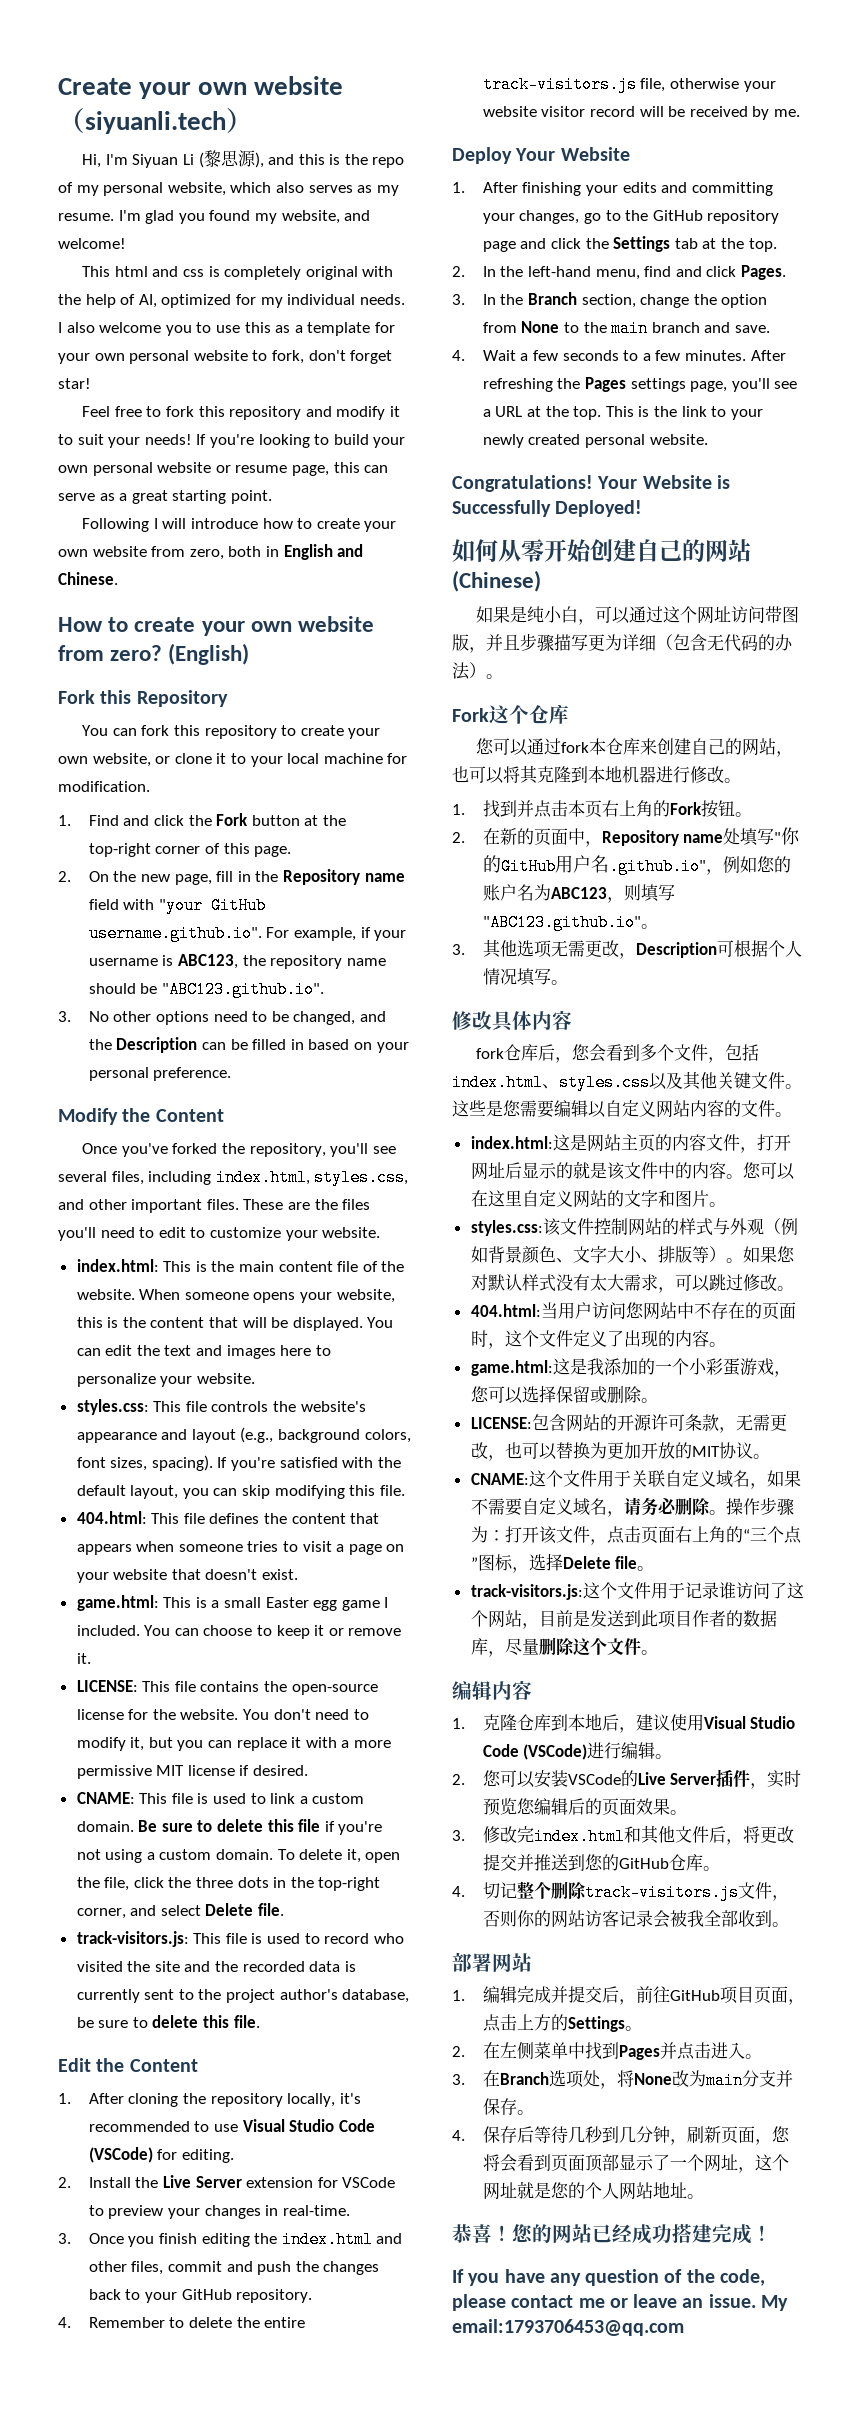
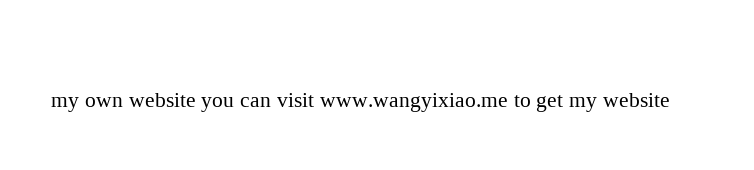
- Create your own website（siyuanli.tech）
- Hi, I'm Siyuan Li (黎思源), and this is the repo of my personal website, which also serves as my resume. I'm glad you found my website, and welcome!
- This html and css is completely original with the help of AI, optimized for my individual needs. I also welcome you to use this as a template for your own personal website to fork, don't forget star!
- Feel free to fork this repository and modify it to suit your needs! If you're looking to build your own personal website or resume page, this can serve as a great starting point.
- Following I will introduce how to create your own website from zero, both in English and Chinese.
- How to create your own website from zero? (English)
- Fork this Repository
- You can fork this repository to create your own website, or clone it to your local machine for modification.
- 1. Find and click the Fork button at the top-right corner of this page.
- 2. On the new page, fill in the Repository name field with "your GitHub username.github.io". For example, if your username is ABC123, the repository name should be "ABC123.github.io".
- 3. No other options need to be changed, and the Description can be filled in based on your personal preference.
- Modify the Content
- Once you've forked the repository, you'll see several files, including index.html, styles.css, and other important files. These are the files you'll need to edit to customize your website.
- index.html: This is the main content file of the website. When someone opens your website, this is the content that will be displayed. You can edit the text and images here to personalize your website.
- styles.css: This file controls the website's appearance and layout (e.g., background colors, font sizes, spacing). If you're satisfied with the default layout, you can skip modifying this file.
- 404.html: This file defines the content that appears when someone tries to visit a page on your website that doesn't exist.
- game.html: This is a small Easter egg game I included. You can choose to keep it or remove it.
- LICENSE: This file contains the open-source license for the website. You don't need to modify it, but you can replace it with a more permissive MIT license if desired.
- CNAME: This file is used to link a custom domain. Be sure to delete this file if you're not using a custom domain. To delete it, open the file, click the three dots in the top-right corner, and select Delete file.
- track-visitors.js: This file is used to record who visited the site and the recorded data is currently sent to the project author's database, be sure to delete this file.
- Edit the Content
- 1. After cloning the repository locally, it's recommended to use Visual Studio Code (VSCode) for editing.
- 2. Install the Live Server extension for VSCode to preview your changes in real-time.
- 3. Once you finish editing the index.html and other files, commit and push the changes back to your GitHub repository.
- 4. Remember to delete the entire track-visitors.js file, otherwise your website visitor record will be received by me.
- Deploy Your Website
- 1. After finishing your edits and committing your changes, go to the GitHub repository page and click the Settings tab at the top.
- 2. In the left-hand menu, find and click Pages.
- 3. In the Branch section, change the option from None to the main branch and save.
- 4. Wait a few seconds to a few minutes. After refreshing the Pages settings page, you'll see a URL at the top. This is the link to your newly created personal website.
- Congratulations! Your Website is Successfully Deployed!
- 如何从零开始创建自己的网站(Chinese)
- 如果是纯小白，可以通过这个网址访问带图版，并且步骤描写更为详细（包含无代码的办法）。
- Fork这个仓库
- 您可以通过fork本仓库来创建自己的网站，也可以将其克隆到本地机器进行修改。
- 1.找到并点击本页右上角的Fork按钮。
- 2.在新的页面中，Repository name处填写"你的GitHub用户名.github.io"，例如您的账户名为ABC123，则填写"ABC123.github.io"。
- 3.其他选项无需更改，Description可根据个人情况填写。
- 修改具体内容
- fork仓库后，您会看到多个文件，包括index.html、styles.css以及其他关键文件。这些是您需要编辑以自定义网站内容的文件。
- index.html:这是网站主页的内容文件，打开网址后显示的就是该文件中的内容。您可以在这里自定义网站的文字和图片。
- styles.css:该文件控制网站的样式与外观（例如背景颜色、文字大小、排版等）。如果您对默认样式没有太大需求，可以跳过修改。
- 404.html:当用户访问您网站中不存在的页面时，这个文件定义了出现的内容。
- game.html:这是我添加的一个小彩蛋游戏，您可以选择保留或删除。
- LICENSE:包含网站的开源许可条款，无需更改，也可以替换为更加开放的MIT协议。
- CNAME:这个文件用于关联自定义域名，如果不需要自定义域名，请务必删除。操作步骤为：打开该文件，点击页面右上角的“三个点”图标，选择Delete file。
- track-visitors.js:这个文件用于记录谁访问了这个网站，目前是发送到此项目作者的数据库，尽量删除这个文件。
- 编辑内容
- 1.克隆仓库到本地后，建议使用Visual Studio Code (VSCode)进行编辑。
- 2.您可以安装VSCode的Live Server插件，实时预览您编辑后的页面效果。
- 3.修改完index.html和其他文件后，将更改提交并推送到您的GitHub仓库。
- 4.切记整个删除track-visitors.js文件，否则你的网站访客记录会被我全部收到。
- 部署网站
- 1.编辑完成并提交后，前往GitHub项目页面，点击上方的Settings。
- 2.在左侧菜单中找到Pages并点击进入。
- 3.在Branch选项处，将None改为main分支并保存。
- 4.保存后等待几秒到几分钟，刷新页面，您将会看到页面顶部显示了一个网址，这个网址就是您的个人网站地址。
- 恭喜！您的网站已经成功搭建完成！
- If you have any question of the code, please contact me or leave an issue. My email:1793706453@qq.com
+ my own website you can visit www.wangyixiao.me to get my website

